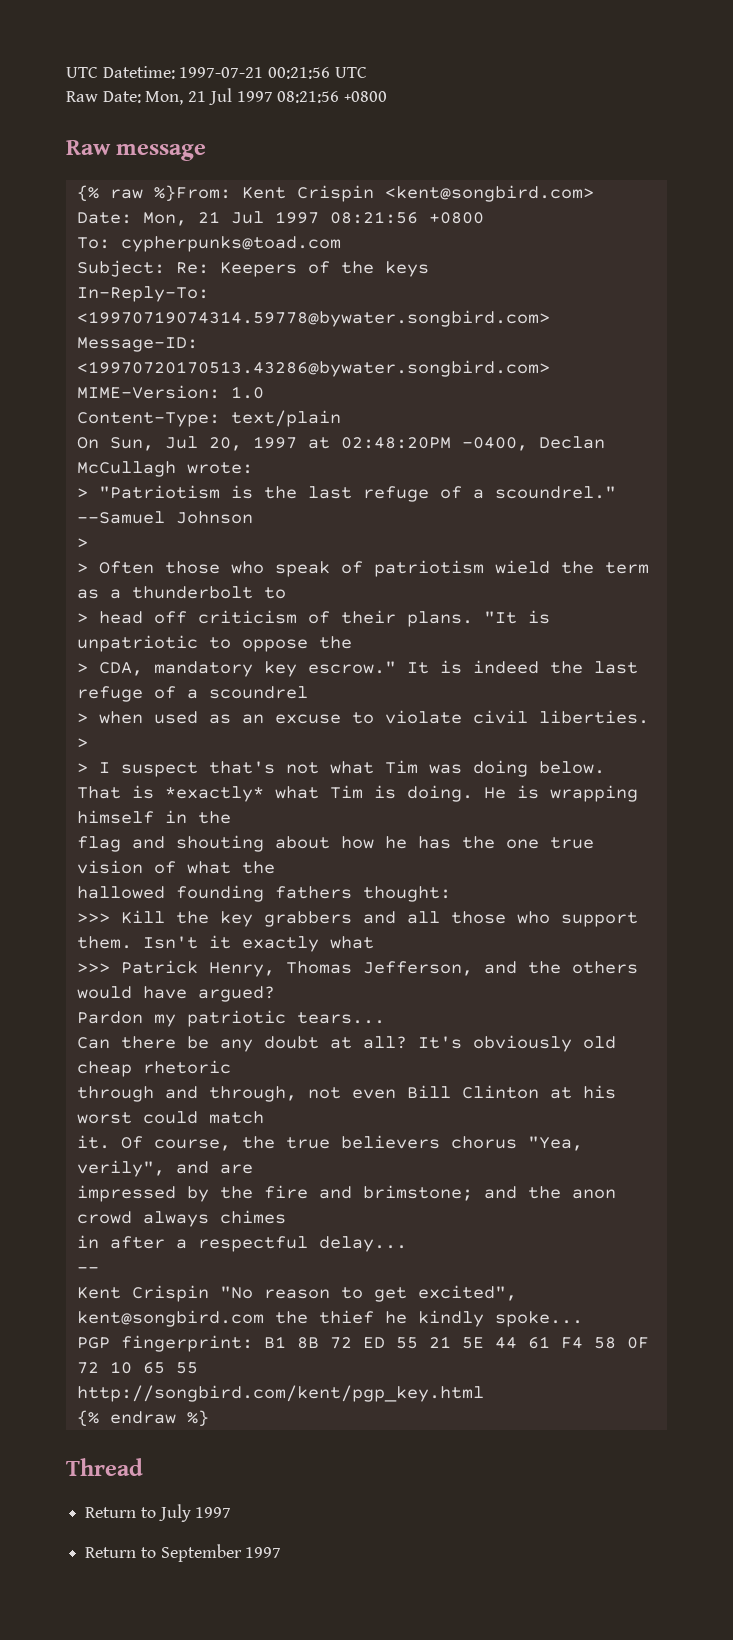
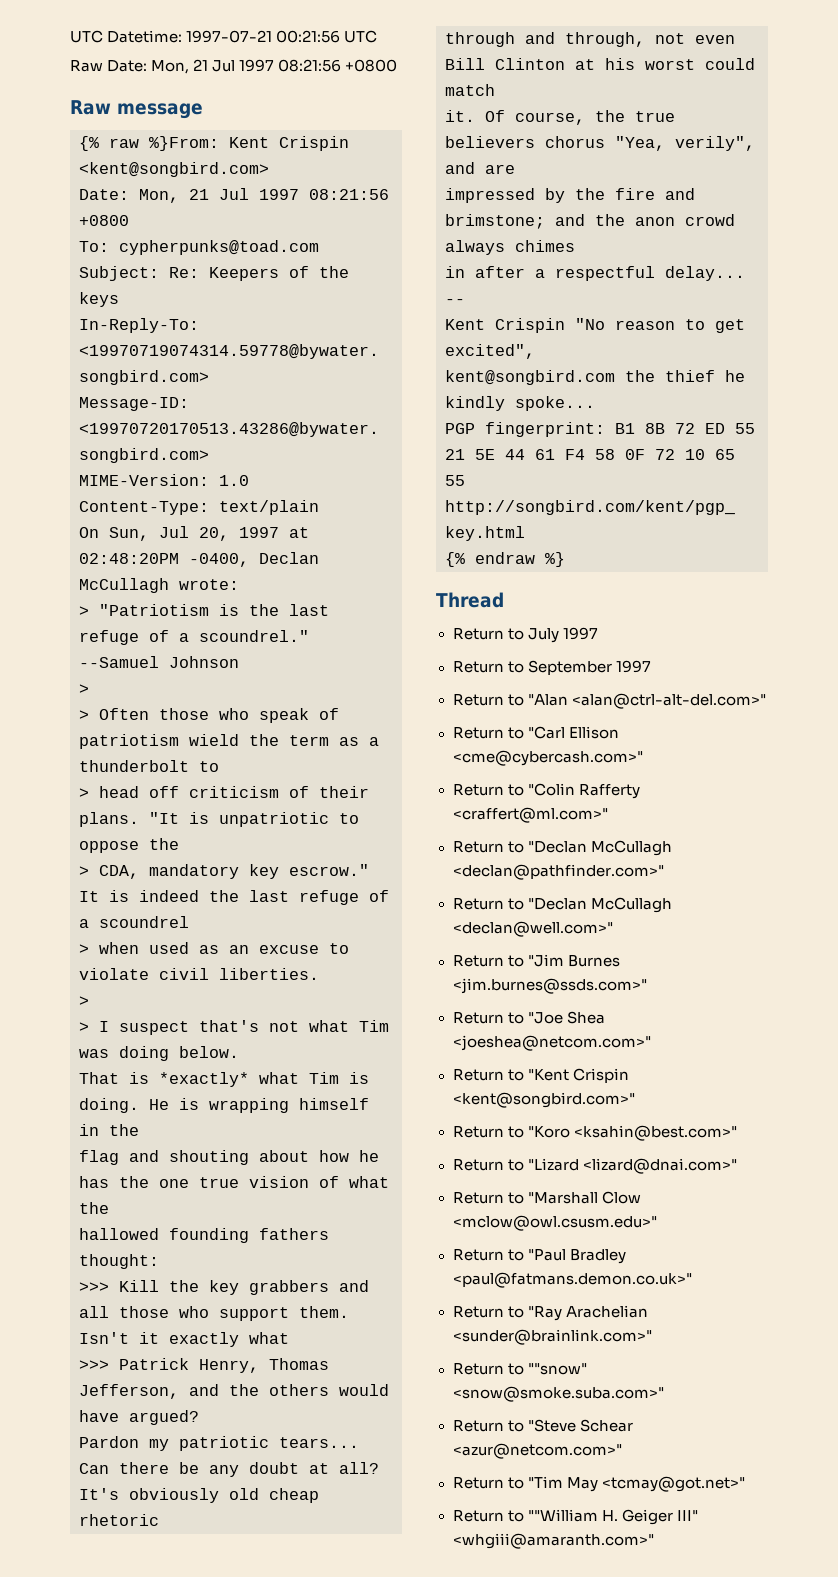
+ Return to "Alan <alan@ctrl-alt-del.com>"
+ Return to "Carl Ellison <cme@cybercash.com>"
+ Return to "Colin Rafferty <craffert@ml.com>"
+ Return to "Declan McCullagh <declan@pathfinder.com>"
+ Return to "Declan McCullagh <declan@well.com>"
+ Return to "Jim Burnes <jim.burnes@ssds.com>"
+ Return to "Joe Shea <joeshea@netcom.com>"
+ Return to "Kent Crispin <kent@songbird.com>"
+ Return to "Koro <ksahin@best.com>"
+ Return to "Lizard <lizard@dnai.com>"
+ Return to "Marshall Clow <mclow@owl.csusm.edu>"
+ Return to "Paul Bradley <paul@fatmans.demon.co.uk>"
+ Return to "Ray Arachelian <sunder@brainlink.com>"
+ Return to ""snow" <snow@smoke.suba.com>"
+ Return to "Steve Schear <azur@netcom.com>"
+ Return to "Tim May <tcmay@got.net>"
+ Return to ""William H. Geiger III" <whgiii@amaranth.com>"

